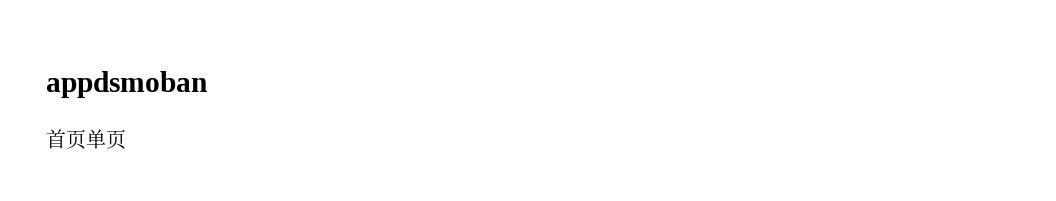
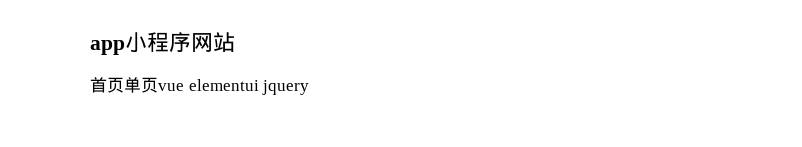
- appdsmoban
+ app小程序网站
- 首页单页
+ 首页单页vue elementui jquery

